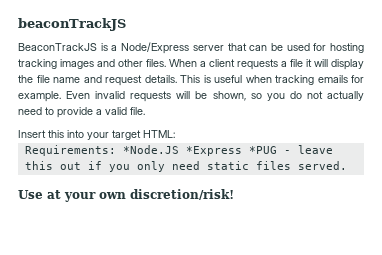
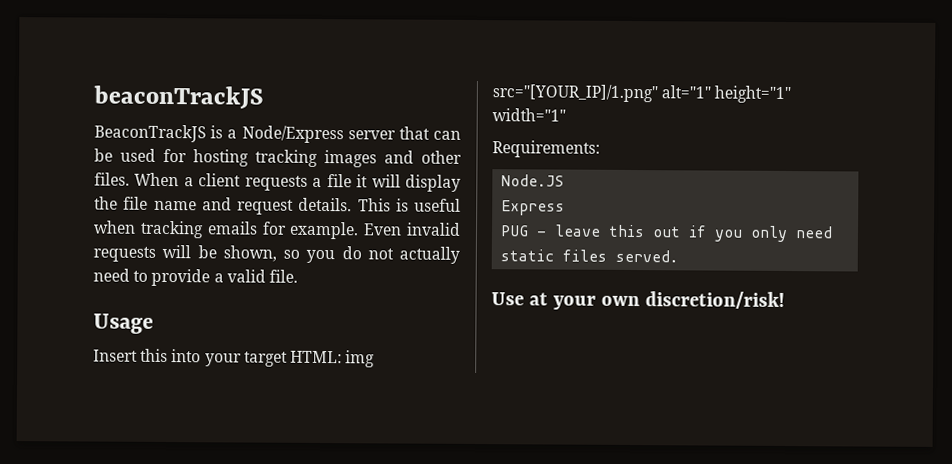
+ Usage
- Insert this into your target HTML:
- Requirements: *Node.JS *Express *PUG - leave this out if you only need static files served.
+ Insert this into your target HTML: img src="[YOUR_IP]/1.png" alt="1" height="1" width="1"
+ Requirements:
+ Node.JS
+ Express
+ PUG - leave this out if you only need static files served.

